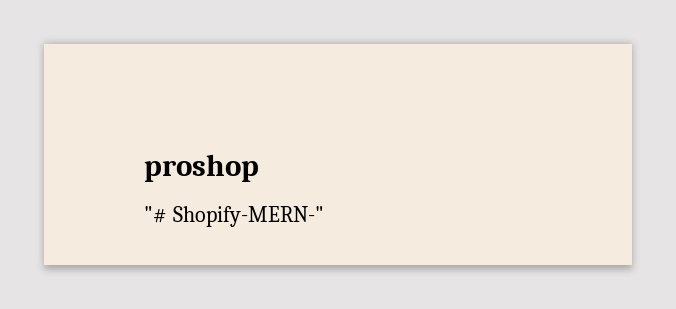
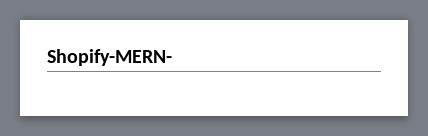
- proshop
- "# Shopify-MERN-"
+ Shopify-MERN-

